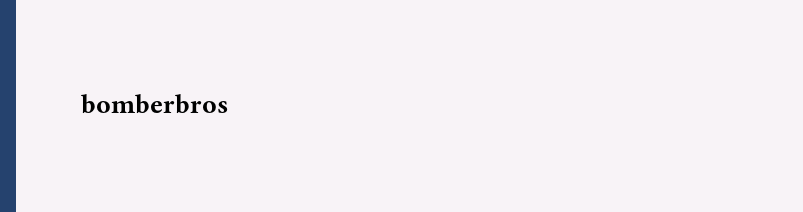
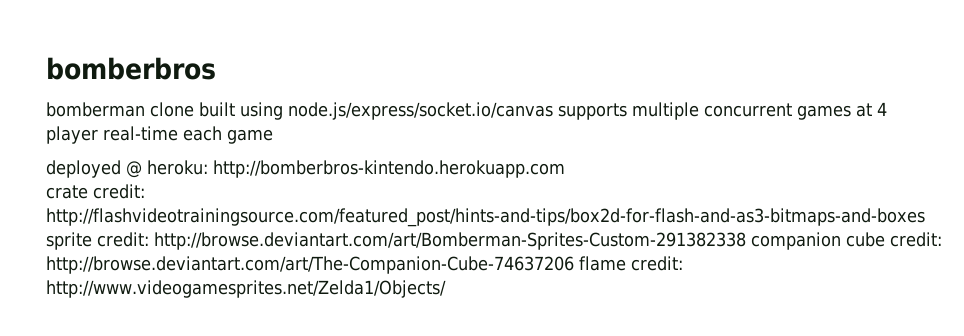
+ bomberman clone built using node.js/express/socket.io/canvas supports multiple concurrent games at 4 player real-time each game
+ deployed @ heroku: http://bomberbros-kintendo.herokuapp.com
+ crate credit: http://flashvideotrainingsource.com/featured_post/hints-and-tips/box2d-for-flash-and-as3-bitmaps-and-boxes sprite credit: http://browse.deviantart.com/art/Bomberman-Sprites-Custom-291382338 companion cube credit: http://browse.deviantart.com/art/The-Companion-Cube-74637206 flame credit: http://www.videogamesprites.net/Zelda1/Objects/

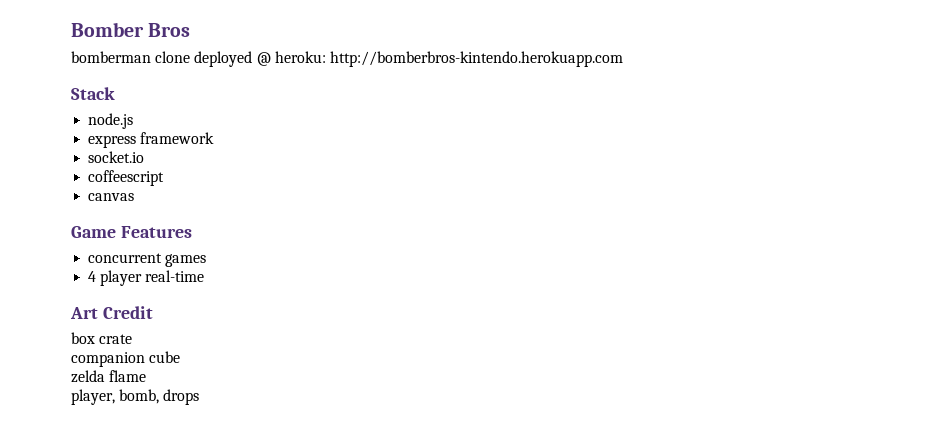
- bomberbros
+ Bomber Bros
- bomberman clone built using node.js/express/socket.io/canvas supports multiple concurrent games at 4 player real-time each game
- deployed @ heroku: http://bomberbros-kintendo.herokuapp.com
- crate credit: http://flashvideotrainingsource.com/featured_post/hints-and-tips/box2d-for-flash-and-as3-bitmaps-and-boxes sprite credit: http://browse.deviantart.com/art/Bomberman-Sprites-Custom-291382338 companion cube credit: http://browse.deviantart.com/art/The-Companion-Cube-74637206 flame credit: http://www.videogamesprites.net/Zelda1/Objects/
+ bomberman clone deployed @ heroku: http://bomberbros-kintendo.herokuapp.com
+ Stack
+ node.js
+ express framework
+ socket.io
+ coffeescript
+ canvas
+ Game Features
+ concurrent games
+ 4 player real-time
+ Art Credit
+ box crate
+ companion cube
+ zelda flame
+ player, bomb, drops

